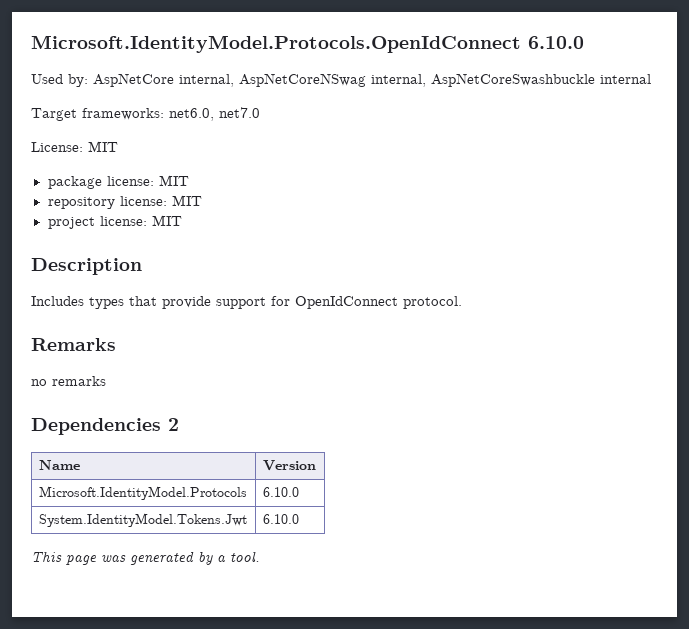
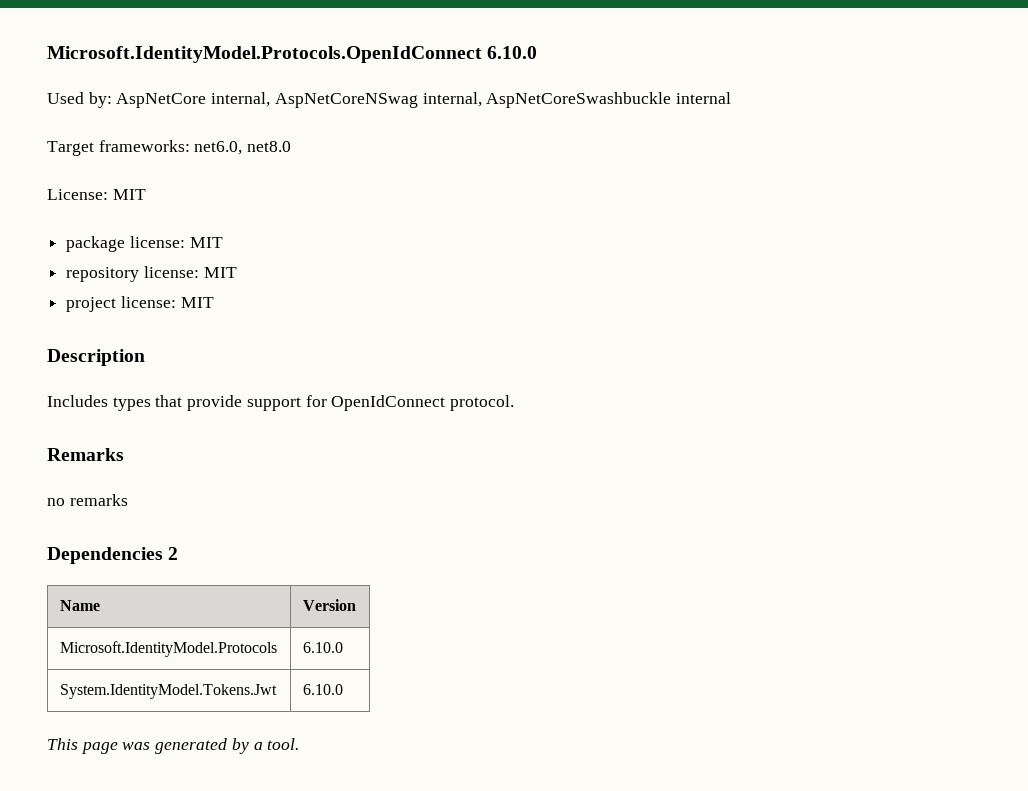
- Target frameworks: net6.0, net7.0
+ Target frameworks: net6.0, net8.0

